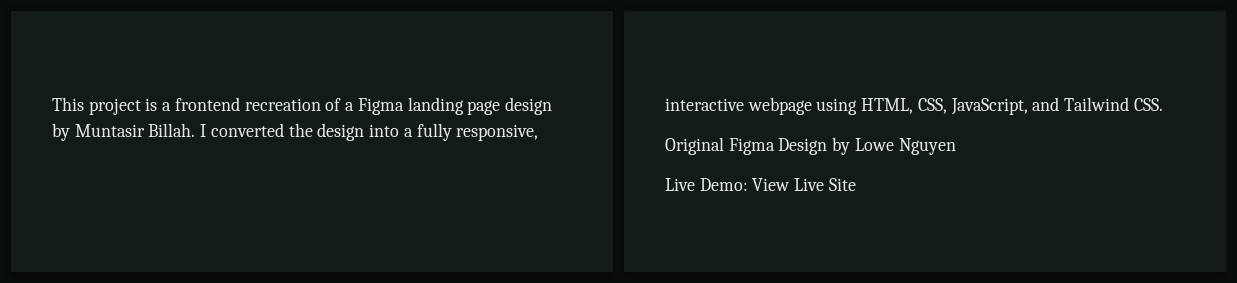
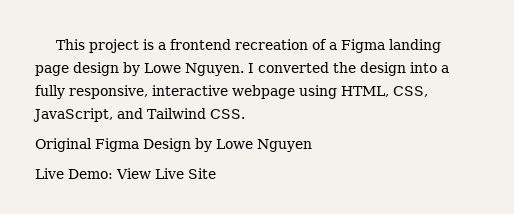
- This project is a frontend recreation of a Figma landing page design by Muntasir Billah.
+ This project is a frontend recreation of a Figma landing page design by Lowe Nguyen.

